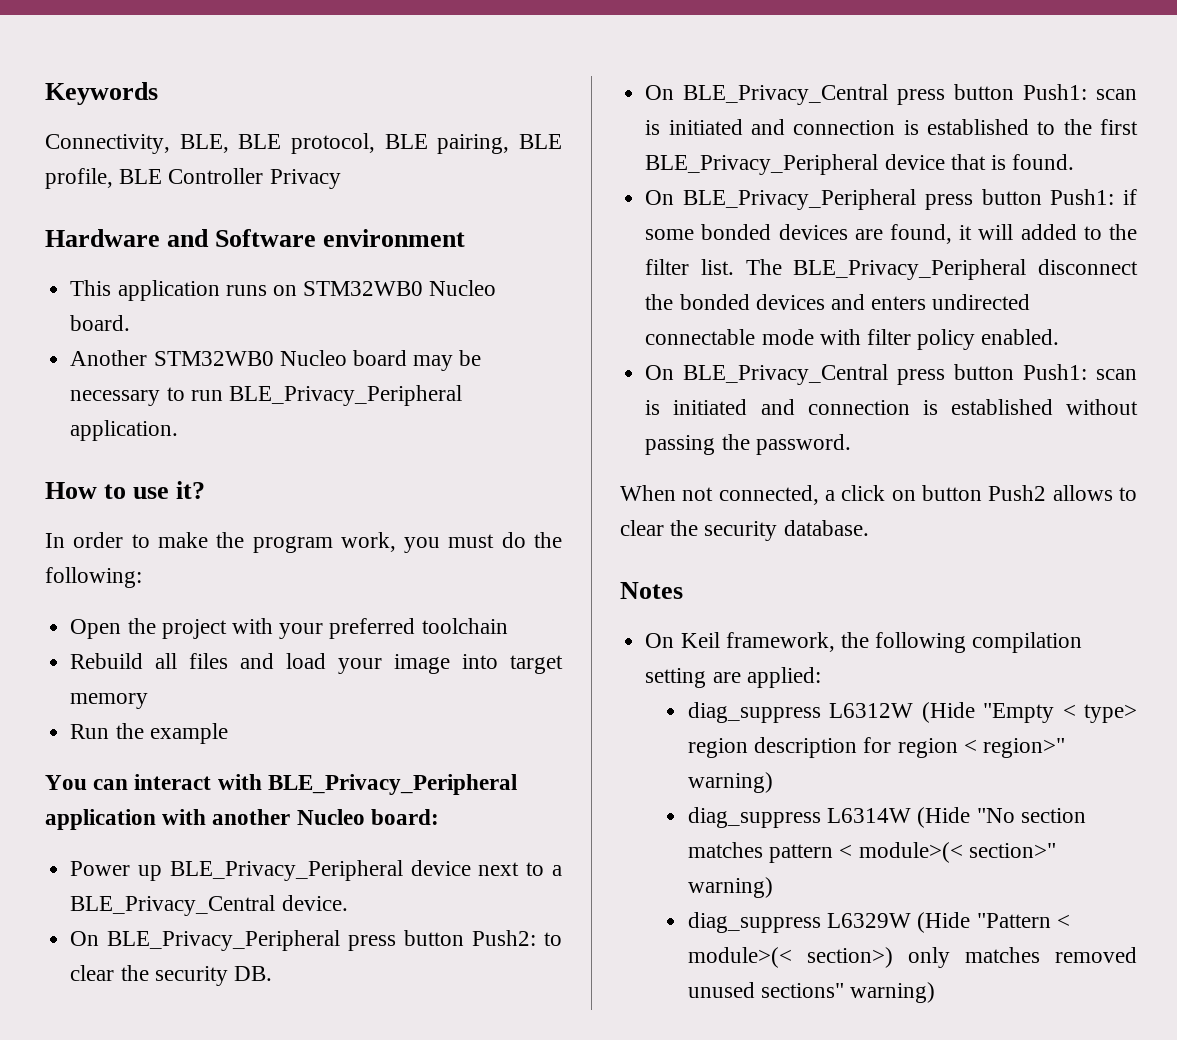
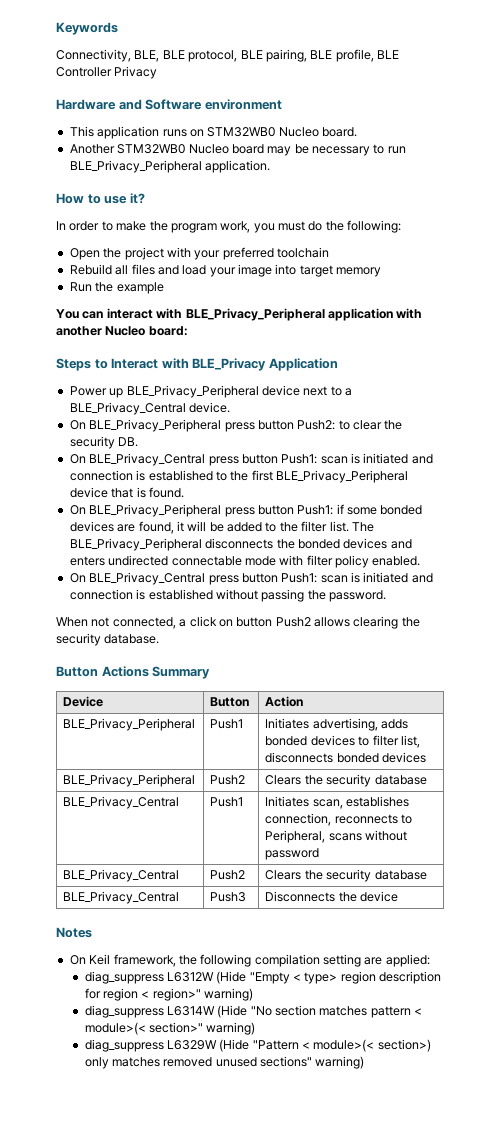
+ Steps to Interact with BLE_Privacy Application
- On BLE_Privacy_Peripheral press button Push1: if some bonded devices are found, it will added to the filter list.
+ On BLE_Privacy_Peripheral press button Push1: if some bonded devices are found, it will be added to the filter list.
- The BLE_Privacy_Peripheral disconnect the bonded devices and enters undirected connectable mode with filter policy enabled.
+ The BLE_Privacy_Peripheral disconnects the bonded devices and enters undirected connectable mode with filter policy enabled.
- When not connected, a click on button Push2 allows to clear the security database.
+ When not connected, a click on button Push2 allows clearing the security database.
+ Button Actions Summary
+ Device | Button | Action
+ BLE_Privacy_Peripheral | Push1 | Initiates advertising, adds bonded devices to filter list, disconnects bonded devices
+ BLE_Privacy_Peripheral | Push2 | Clears the security database
+ BLE_Privacy_Central | Push1 | Initiates scan, establishes connection, reconnects to Peripheral, scans without password
+ BLE_Privacy_Central | Push2 | Clears the security database
+ BLE_Privacy_Central | Push3 | Disconnects the device

